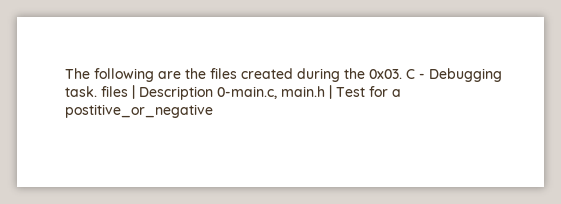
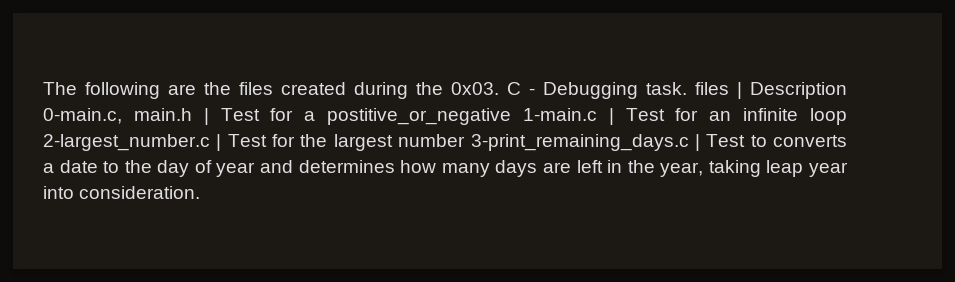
- C - Debugging task. files | Description 0-main.c, main.h | Test for a postitive_or_negative
+ C - Debugging task. files | Description 0-main.c, main.h | Test for a postitive_or_negative 1-main.c | Test for an infinite loop 2-largest_number.c | Test for the largest number 3-print_remaining_days.c | Test to converts a date to the day of year and determines how many days are left in the year, taking leap year into consideration.

